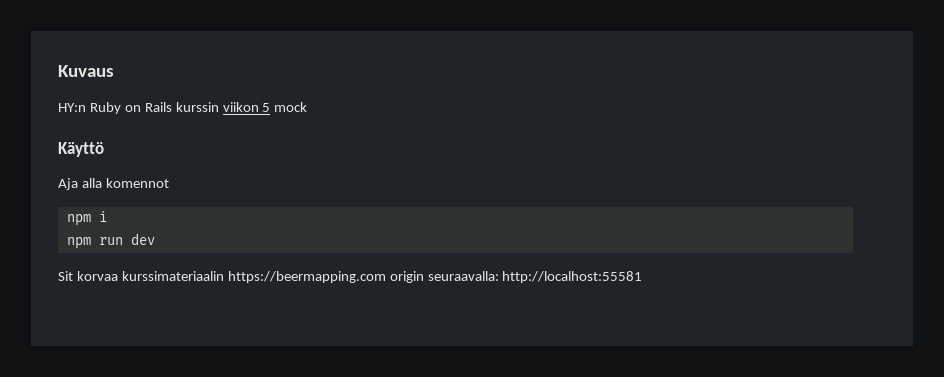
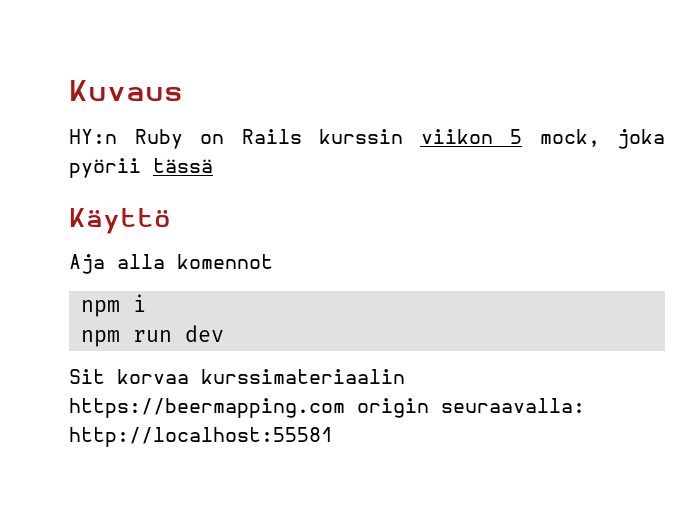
- HY:n Ruby on Rails kurssin viikon 5 mock
+ HY:n Ruby on Rails kurssin viikon 5 mock, joka pyörii tässä

